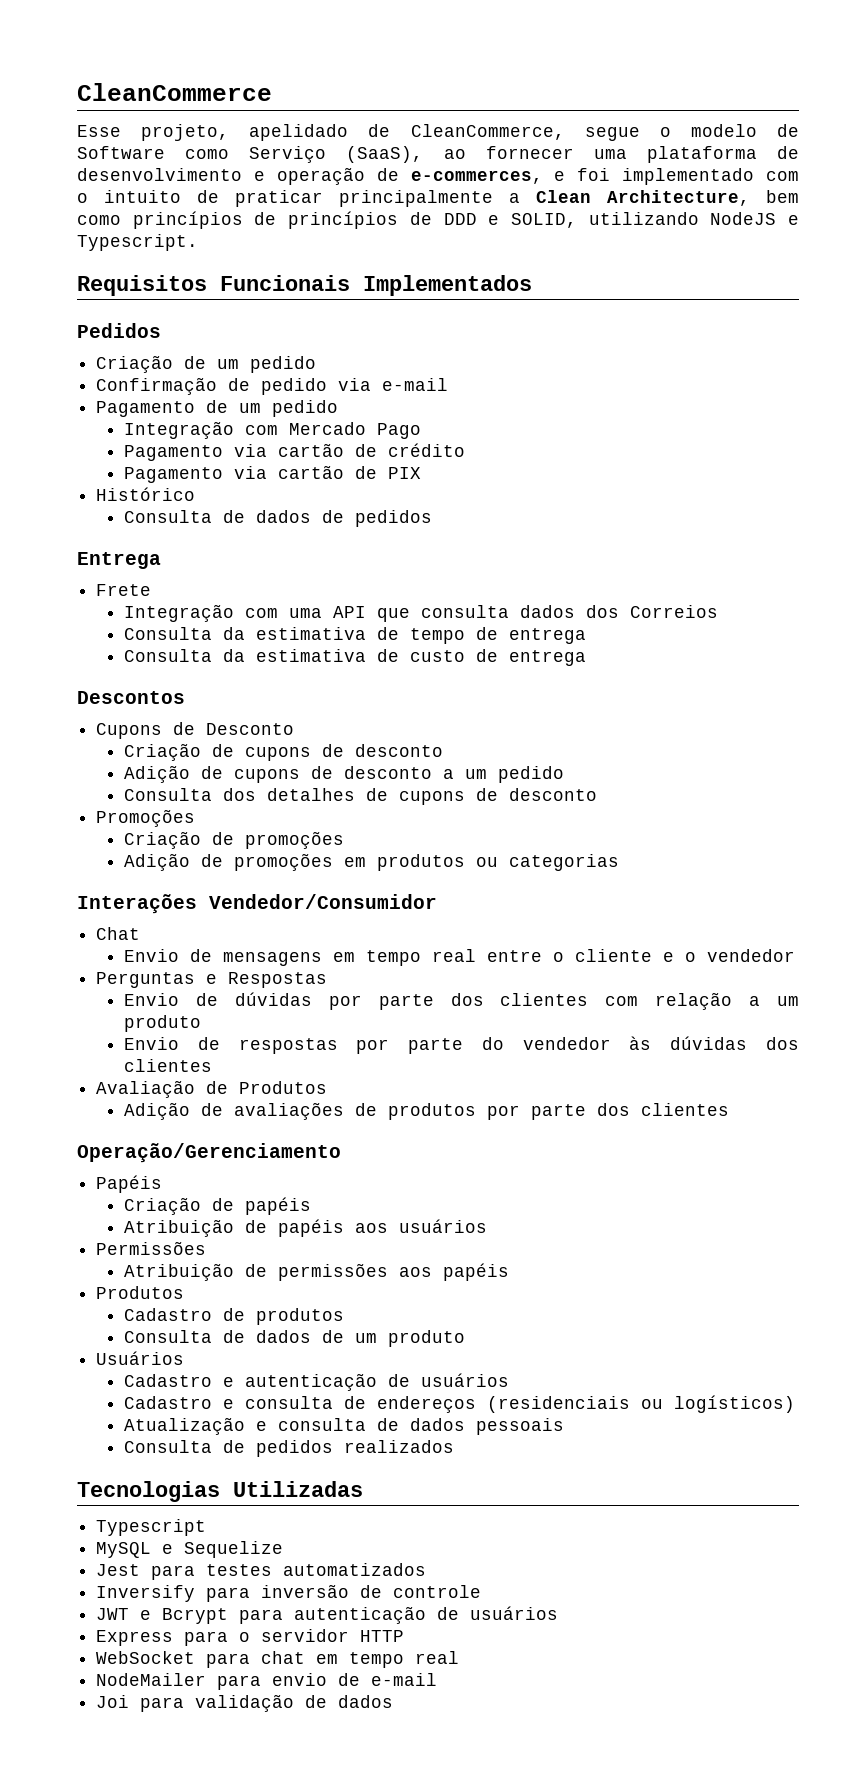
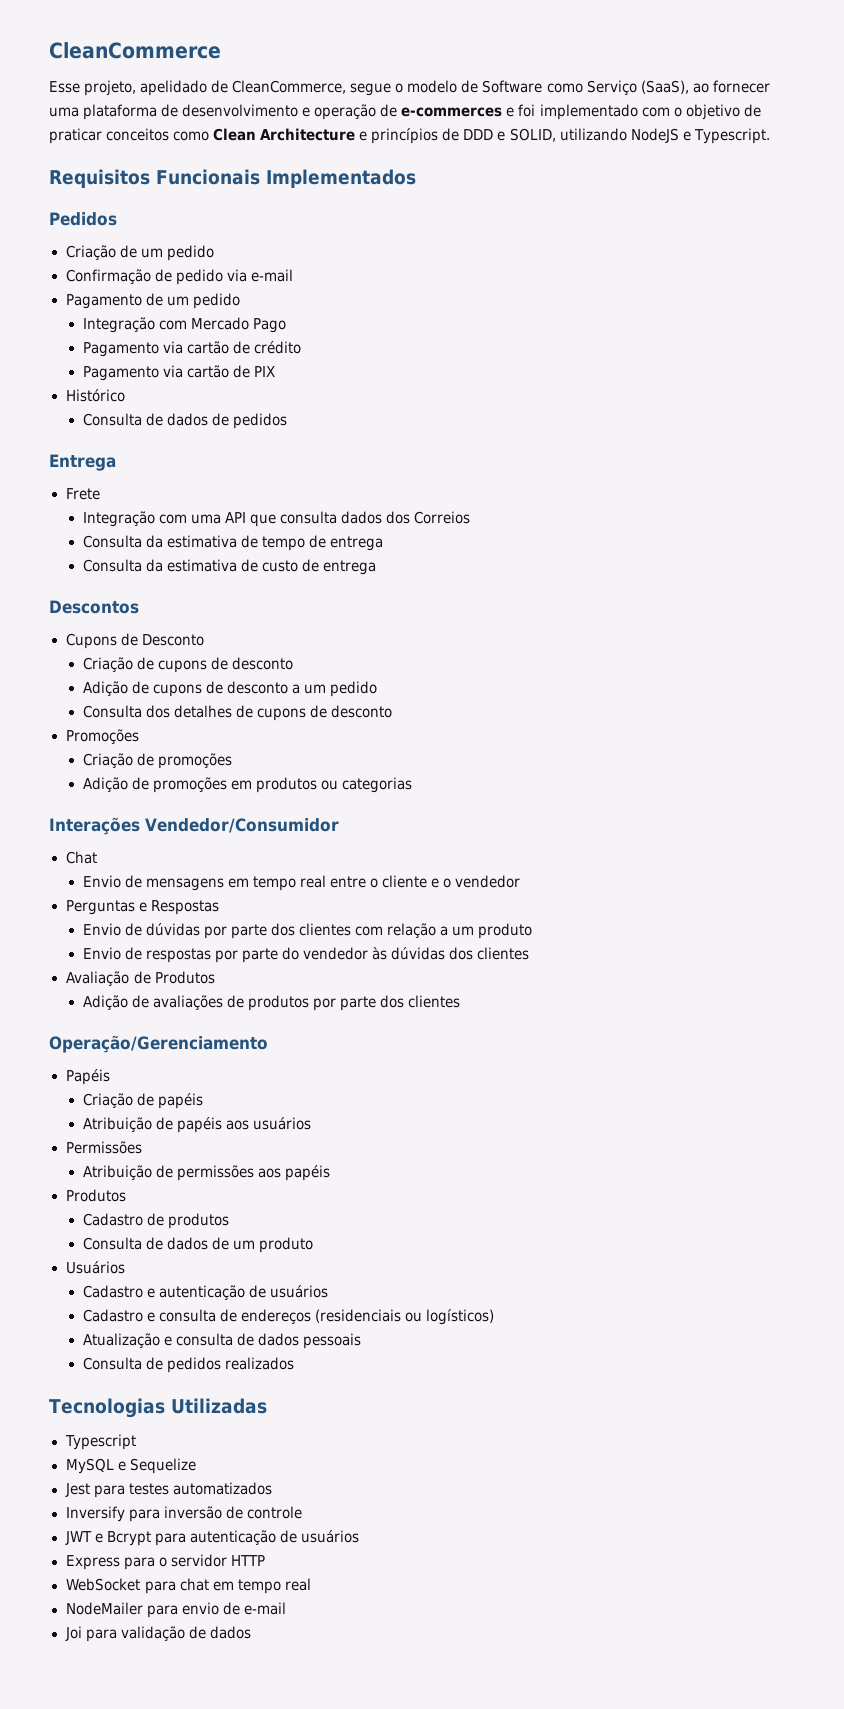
- Esse projeto, apelidado de CleanCommerce, segue o modelo de Software como Serviço (SaaS), ao fornecer uma plataforma de desenvolvimento e operação de e-commerces, e foi implementado com o intuito de praticar principalmente a Clean Architecture, bem como princípios de princípios de DDD e SOLID, utilizando NodeJS e Typescript.
+ Esse projeto, apelidado de CleanCommerce, segue o modelo de Software como Serviço (SaaS), ao fornecer uma plataforma de desenvolvimento e operação de e-commerces e foi implementado com o objetivo de praticar conceitos como Clean Architecture e princípios de DDD e SOLID, utilizando NodeJS e Typescript.

